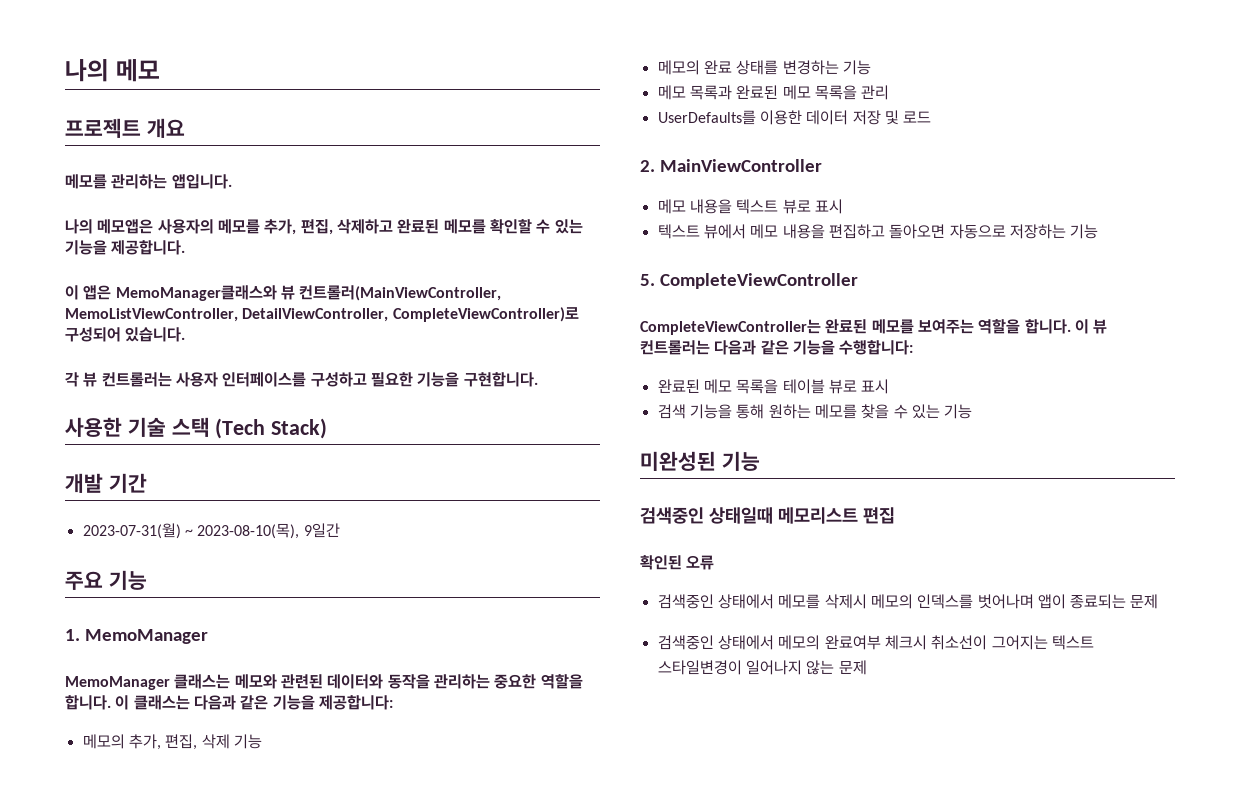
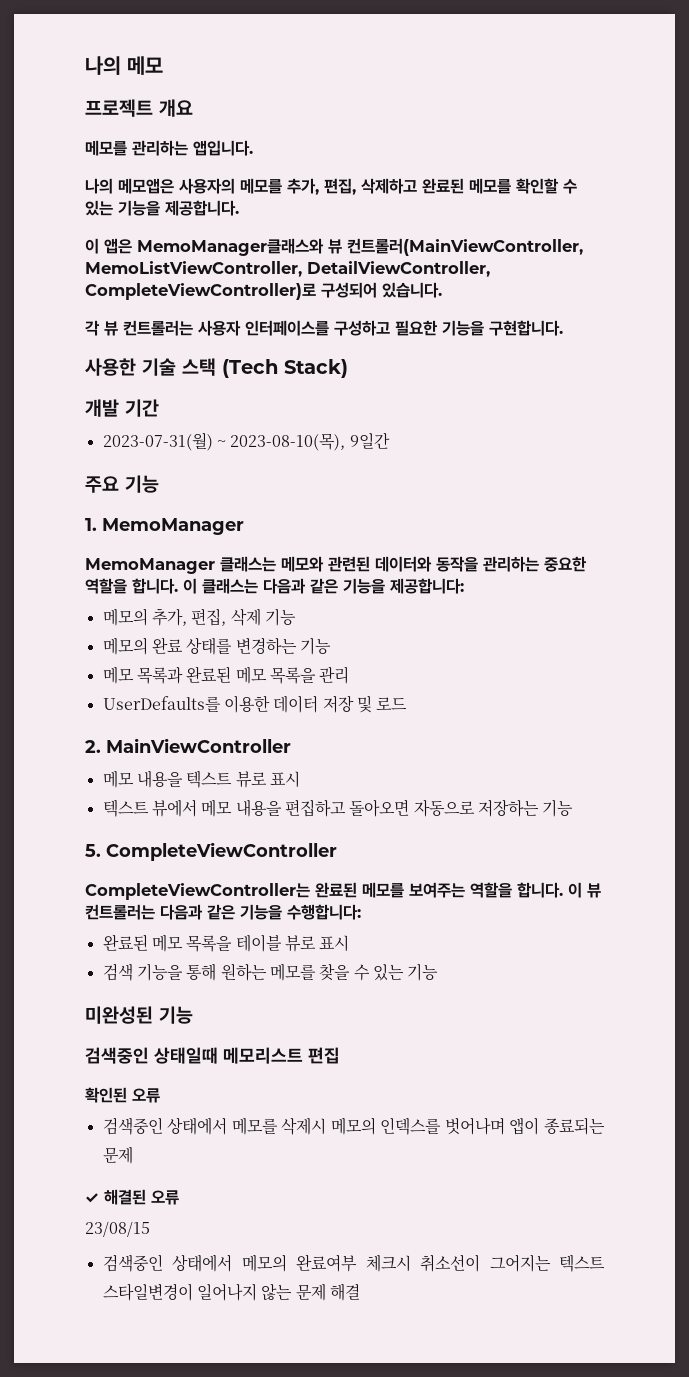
+ ✓ 해결된 오류
+ 23/08/15
- 검색중인 상태에서 메모의 완료여부 체크시 취소선이 그어지는 텍스트 스타일변경이 일어나지 않는 문제
+ 검색중인 상태에서 메모의 완료여부 체크시 취소선이 그어지는 텍스트 스타일변경이 일어나지 않는 문제 해결

